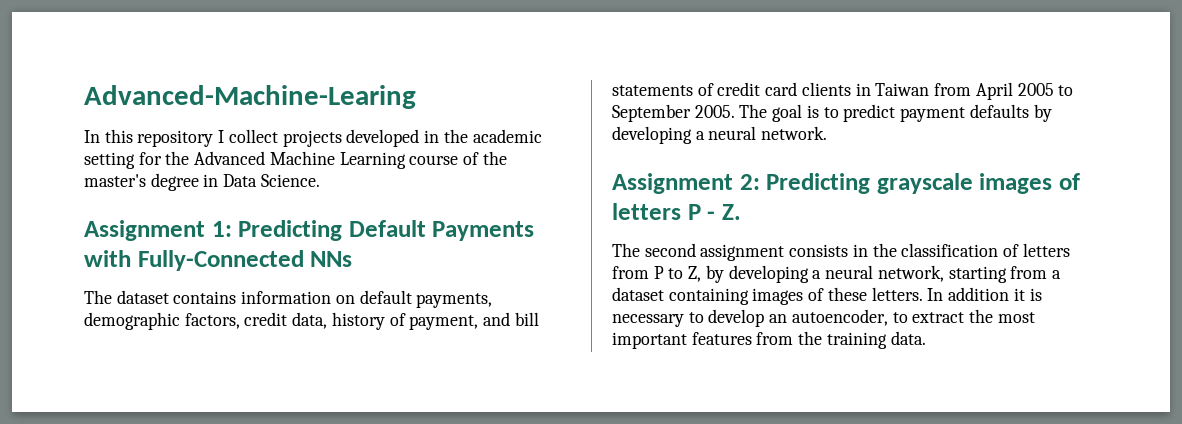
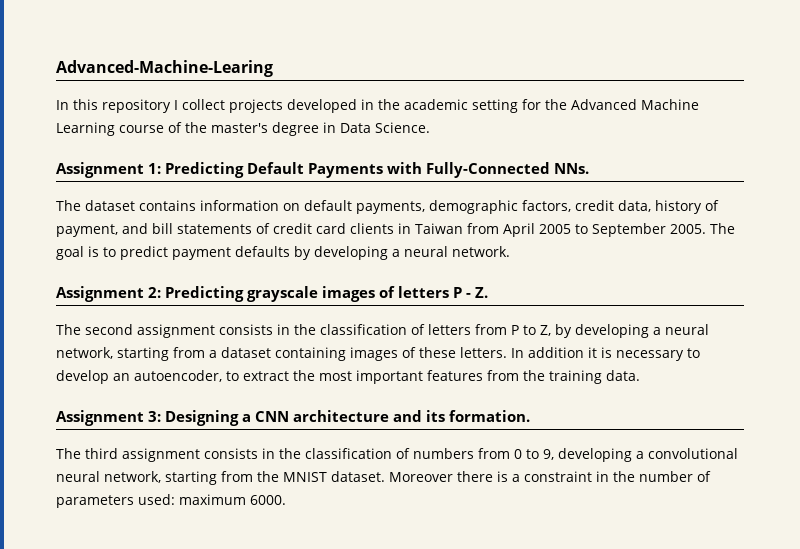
- Assignment 1: Predicting Default Payments with Fully-Connected NNs
+ Assignment 1: Predicting Default Payments with Fully-Connected NNs.
+ Assignment 3: Designing a CNN architecture and its formation.
+ The third assignment consists in the classification of numbers from 0 to 9, developing a convolutional neural network, starting from the MNIST dataset. Moreover there is a constraint in the number of parameters used: maximum 6000.

